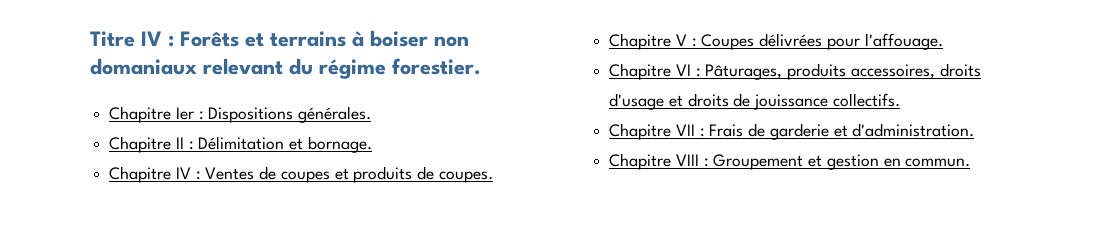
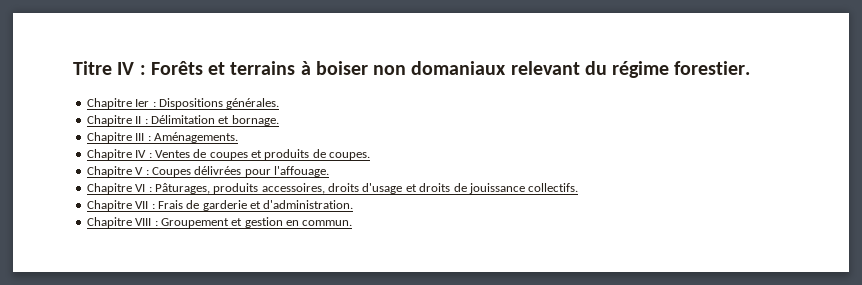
+ Chapitre III : Aménagements.

